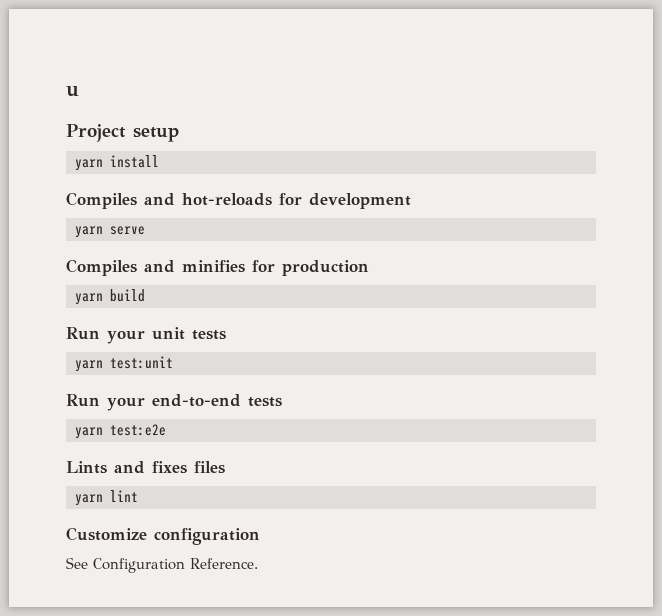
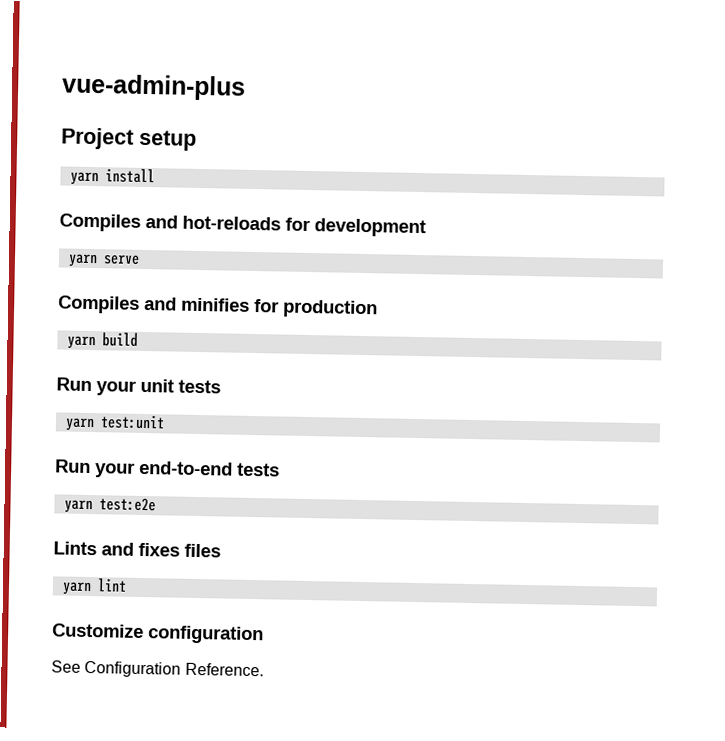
- u
+ vue-admin-plus

